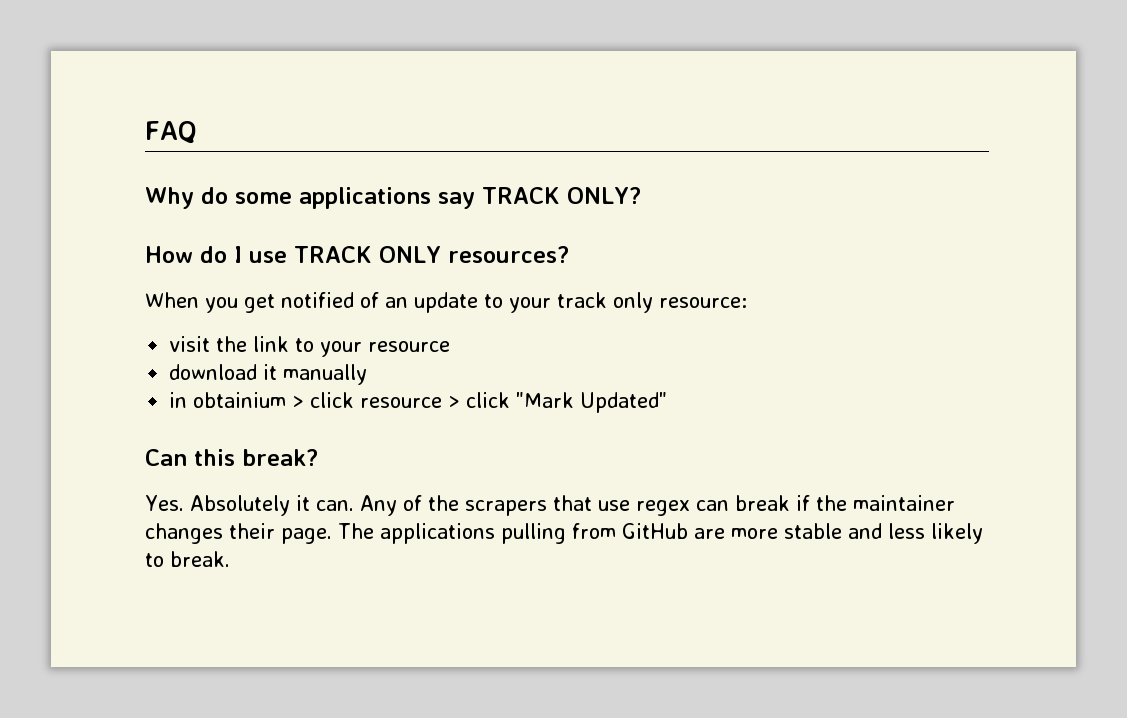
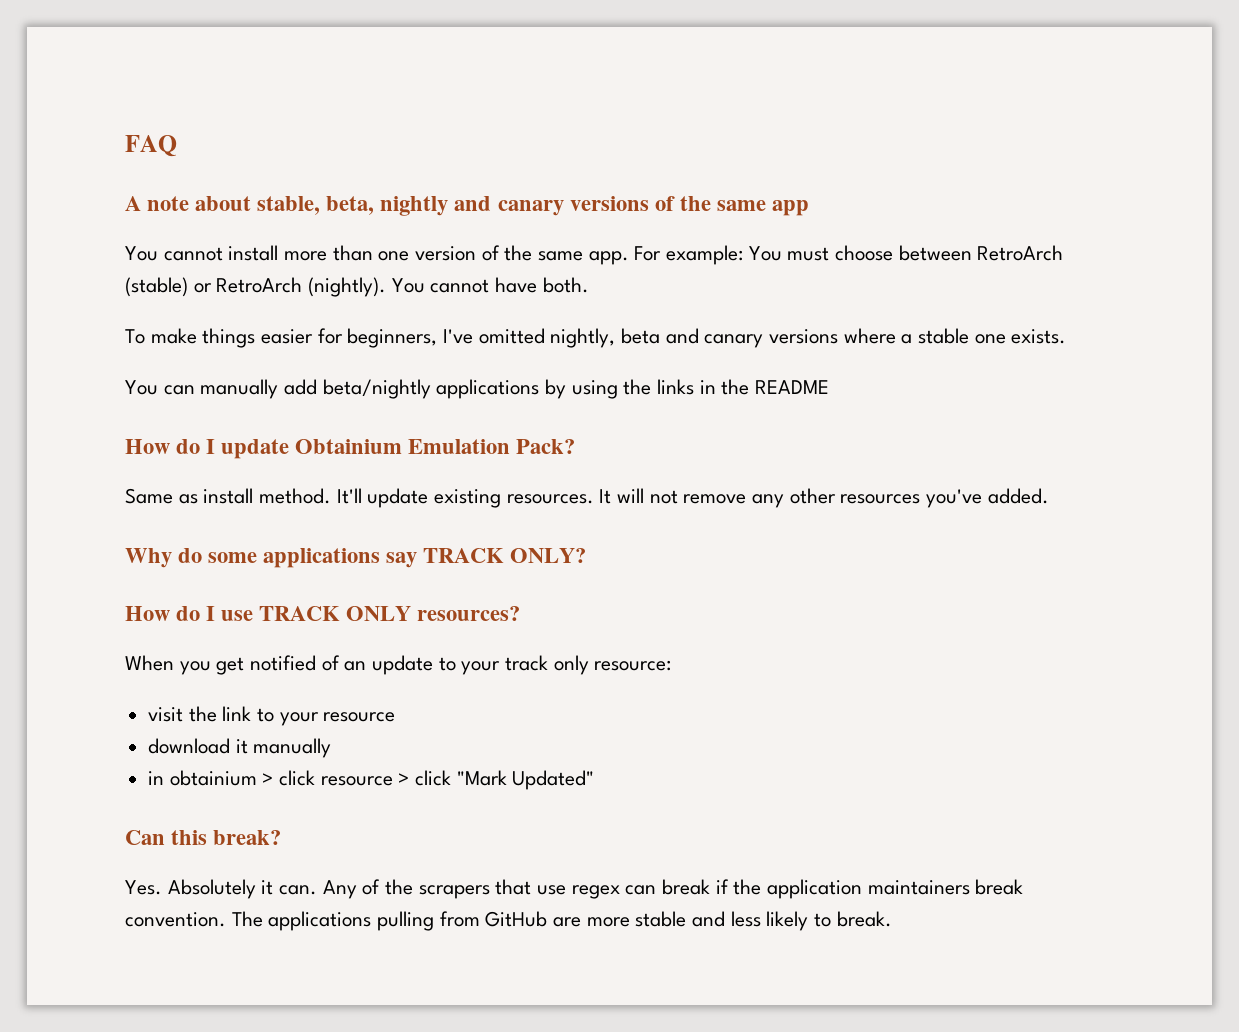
+ A note about stable, beta, nightly and canary versions of the same app
+ You cannot install more than one version of the same app. For example: You must choose between RetroArch (stable) or RetroArch (nightly). You cannot have both.
+ To make things easier for beginners, I've omitted nightly, beta and canary versions where a stable one exists.
+ You can manually add beta/nightly applications by using the links in the README
+ How do I update Obtainium Emulation Pack?
+ Same as install method. It'll update existing resources. It will not remove any other resources you've added.
- Any of the scrapers that use regex can break if the maintainer changes their page.
+ Any of the scrapers that use regex can break if the application maintainers break convention.

